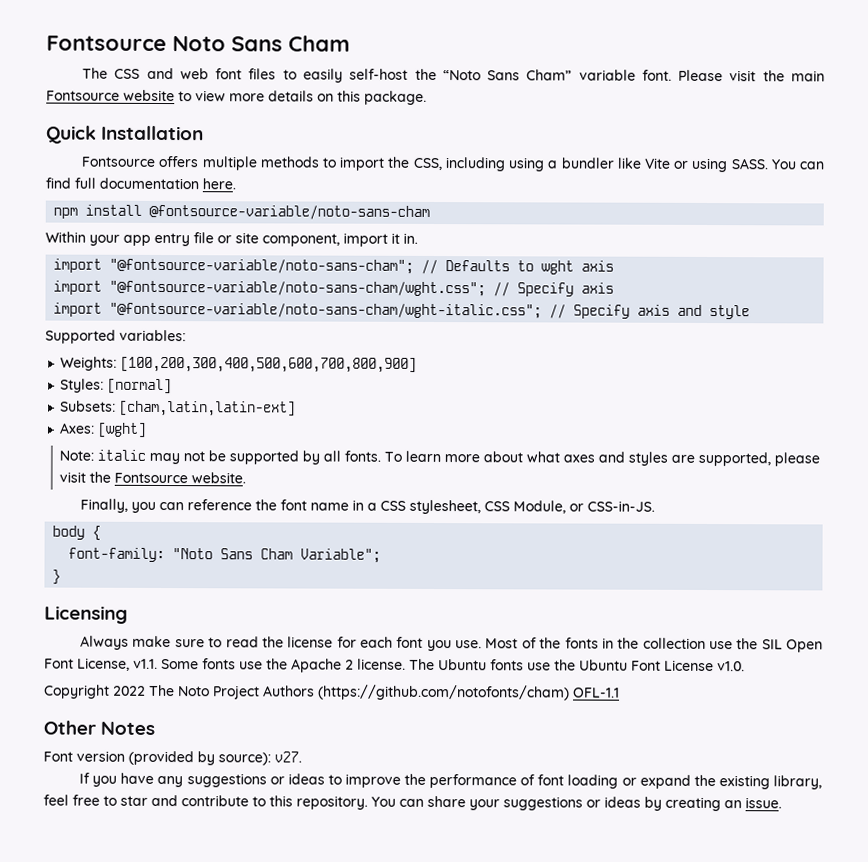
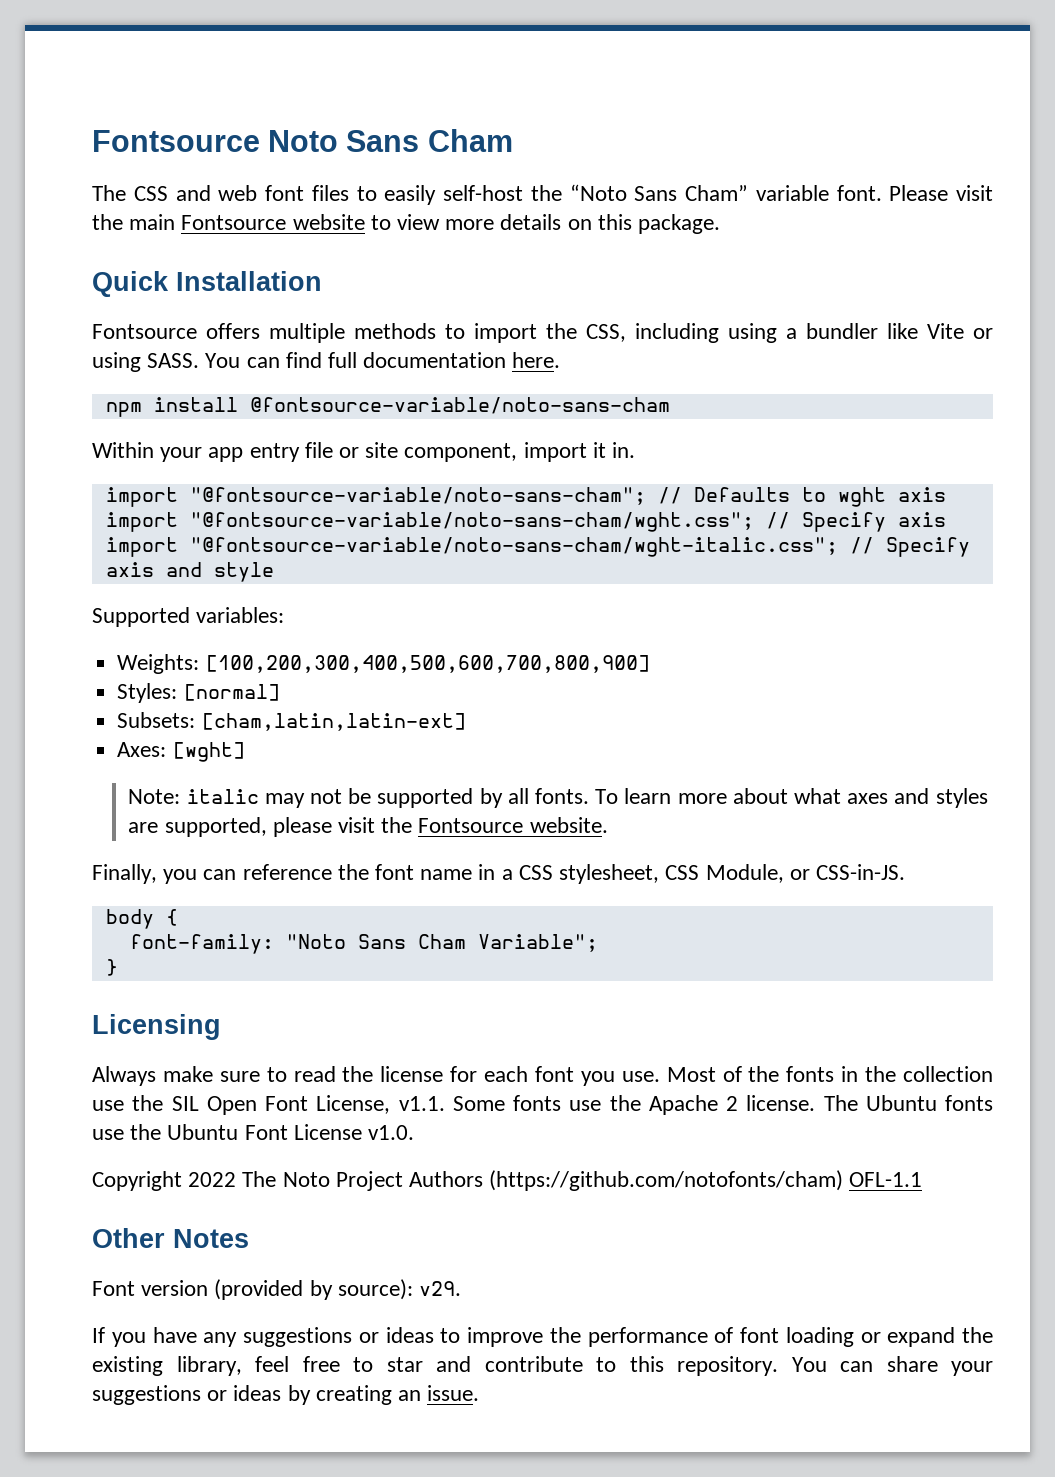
- Font version (provided by source): v27.
+ Font version (provided by source): v29.

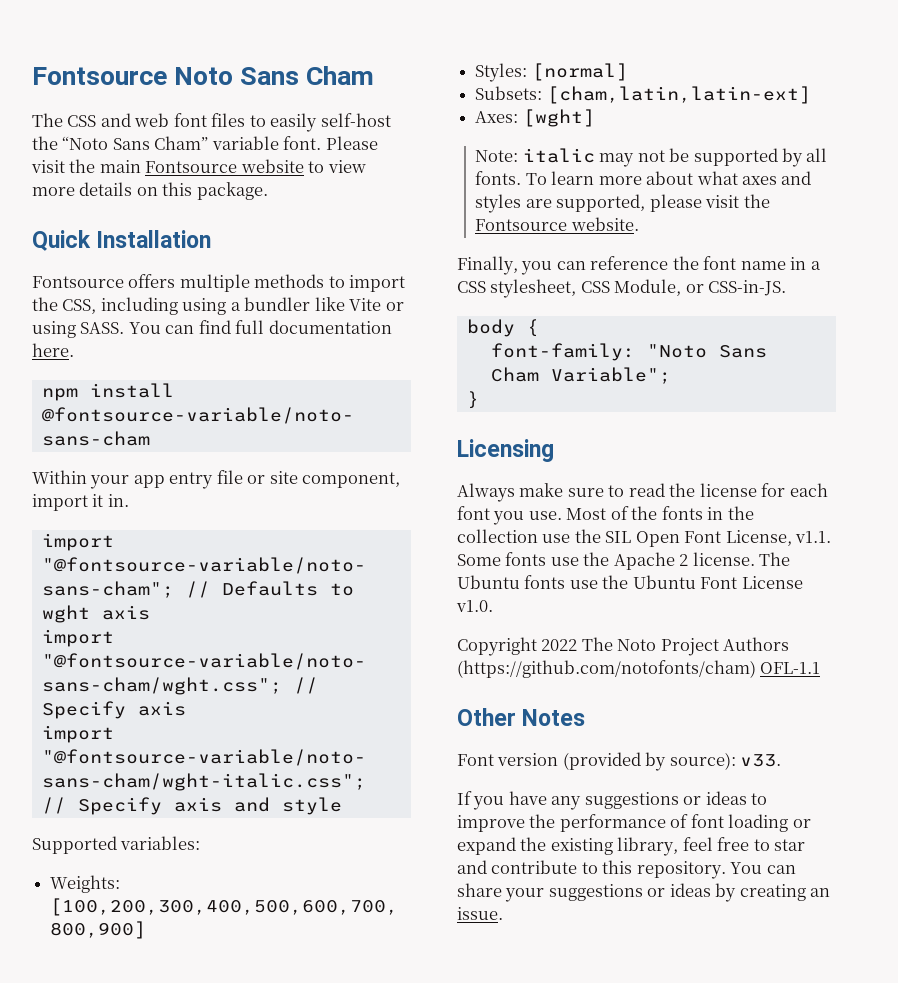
- Font version (provided by source): v29.
+ Font version (provided by source): v33.

